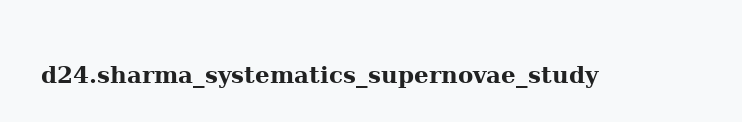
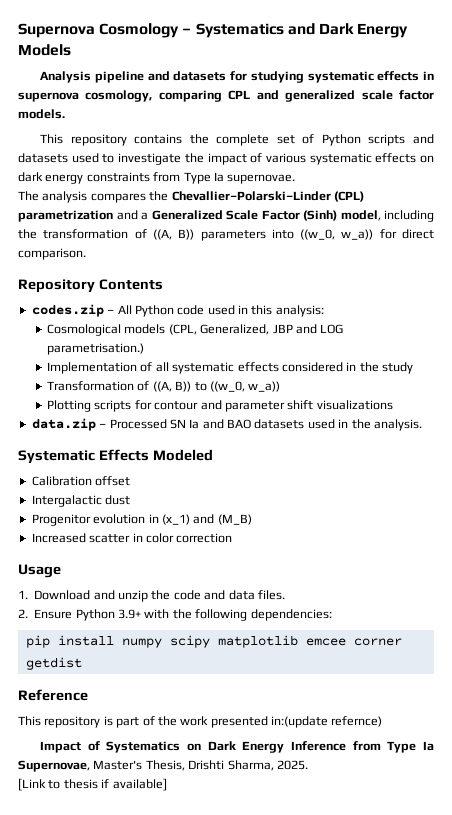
- d24.sharma_systematics_supernovae_study
+ Supernova Cosmology – Systematics and Dark Energy Models
+ Analysis pipeline and datasets for studying systematic effects in supernova cosmology, comparing CPL and generalized scale factor models.
+ This repository contains the complete set of Python scripts and datasets used to investigate the impact of various systematic effects on dark energy constraints from Type Ia supernovae.
+ The analysis compares the Chevallier–Polarski–Linder (CPL) parametrization and a Generalized Scale Factor (Sinh) model, including the transformation of ((A, B)) parameters into ((w_0, w_a)) for direct comparison.
+ Repository Contents
+ codes.zip – All Python code used in this analysis:
+ Cosmological models (CPL, Generalized, JBP and LOG parametrisation.)
+ Implementation of all systematic effects considered in the study
+ Transformation of ((A, B)) to ((w_0, w_a))
+ Plotting scripts for contour and parameter shift visualizations
+ data.zip – Processed SN Ia and BAO datasets used in the analysis.
+ Systematic Effects Modeled
+ Calibration offset
+ Intergalactic dust
+ Progenitor evolution in (x_1) and (M_B)
+ Increased scatter in color correction
+ Usage
+ 1. Download and unzip the code and data files.
+ 2. Ensure Python 3.9+ with the following dependencies:
+ pip install numpy scipy matplotlib emcee corner getdist
+ Reference
+ This repository is part of the work presented in:(update refernce)
+ Impact of Systematics on Dark Energy Inference from Type Ia Supernovae, Master's Thesis, Drishti Sharma, 2025.
+ [Link to thesis if available]

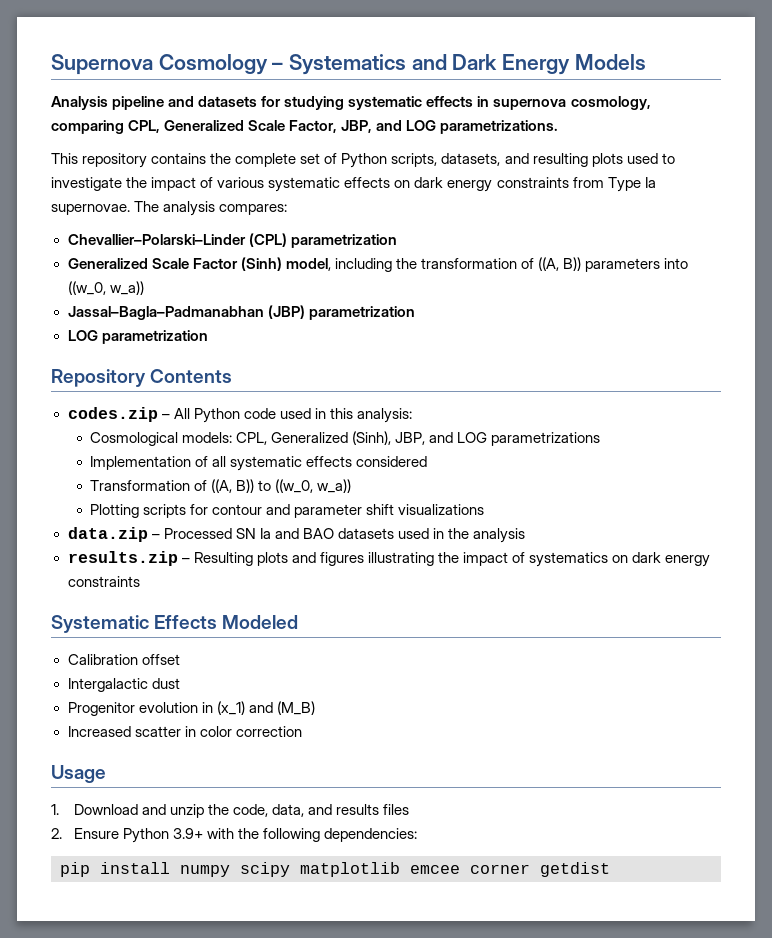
- Analysis pipeline and datasets for studying systematic effects in supernova cosmology, comparing CPL and generalized scale factor models.
+ Analysis pipeline and datasets for studying systematic effects in supernova cosmology, comparing CPL, Generalized Scale Factor, JBP, and LOG parametrizations.
- This repository contains the complete set of Python scripts and datasets used to investigate the impact of various systematic effects on dark energy constraints from Type Ia supernovae.
- The analysis compares the Chevallier–Polarski–Linder (CPL) parametrization and a Generalized Scale Factor (Sinh) model, including the transformation of ((A, B)) parameters into ((w_0, w_a)) for direct comparison.
+ This repository contains the complete set of Python scripts, datasets, and resulting plots used to investigate the impact of various systematic effects on dark energy constraints from Type Ia supernovae. The analysis compares:
+ Chevallier–Polarski–Linder (CPL) parametrization
+ Generalized Scale Factor (Sinh) model, including the transformation of ((A, B)) parameters into ((w_0, w_a))
+ Jassal–Bagla–Padmanabhan (JBP) parametrization
+ LOG parametrization
- Cosmological models (CPL, Generalized, JBP and LOG parametrisation.)
+ Cosmological models: CPL, Generalized (Sinh), JBP, and LOG parametrizations
- Implementation of all systematic effects considered in the study
+ Implementation of all systematic effects considered
- data.zip – Processed SN Ia and BAO datasets used in the analysis.
+ data.zip – Processed SN Ia and BAO datasets used in the analysis
+ results.zip – Resulting plots and figures illustrating the impact of systematics on dark energy constraints
- 1. Download and unzip the code and data files.
+ 1. Download and unzip the code, data, and results files
- Reference
- This repository is part of the work presented in:(update refernce)
- Impact of Systematics on Dark Energy Inference from Type Ia Supernovae, Master's Thesis, Drishti Sharma, 2025.
- [Link to thesis if available]

